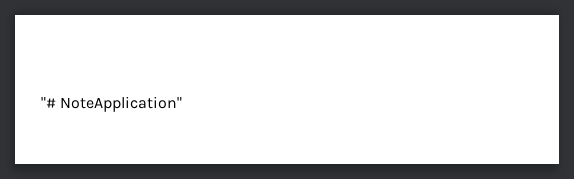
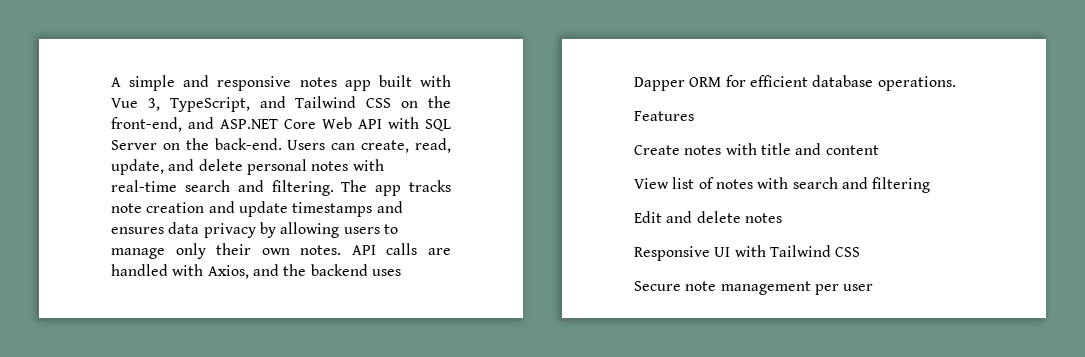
- "# NoteApplication"
+ A simple and responsive notes app built with Vue 3, TypeScript, and Tailwind CSS on the front-end, and ASP.NET Core Web API with SQL Server on the back-end. Users can create, read, update, and delete personal notes with real-time search and filtering. The app tracks note creation and update timestamps and ensures data privacy by allowing users to manage only their own notes. API calls are handled with Axios, and the backend uses Dapper ORM for efficient database operations.
+ Features
+ Create notes with title and content
+ View list of notes with search and filtering
+ Edit and delete notes
+ Responsive UI with Tailwind CSS
+ Secure note management per user

